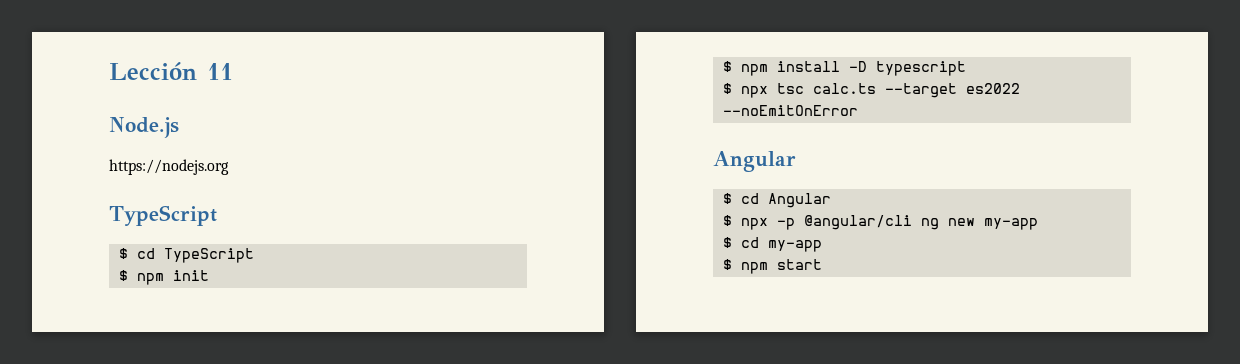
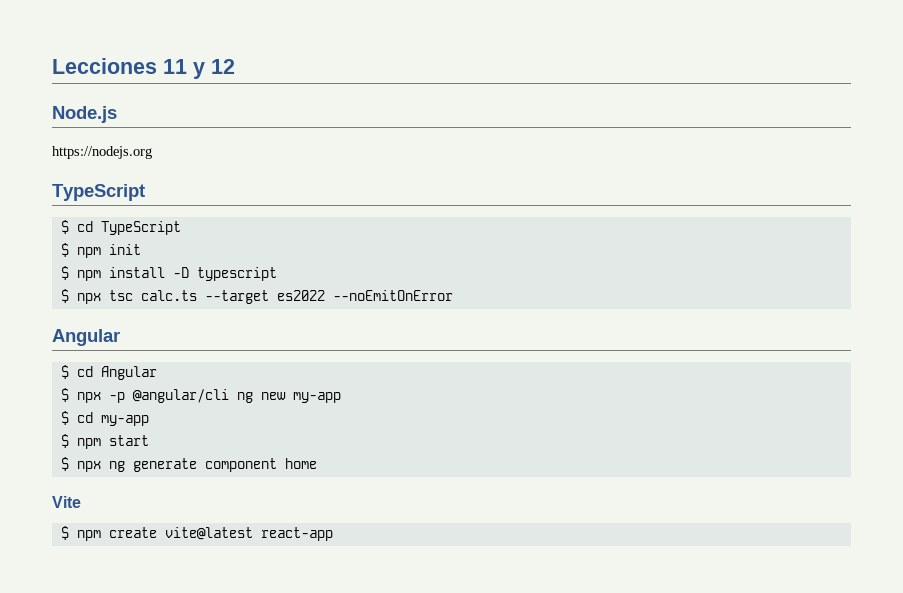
- Lección 11
+ Lecciones 11 y 12
+ $ npx ng generate component home
+ Vite
+ $ npm create vite@latest react-app

